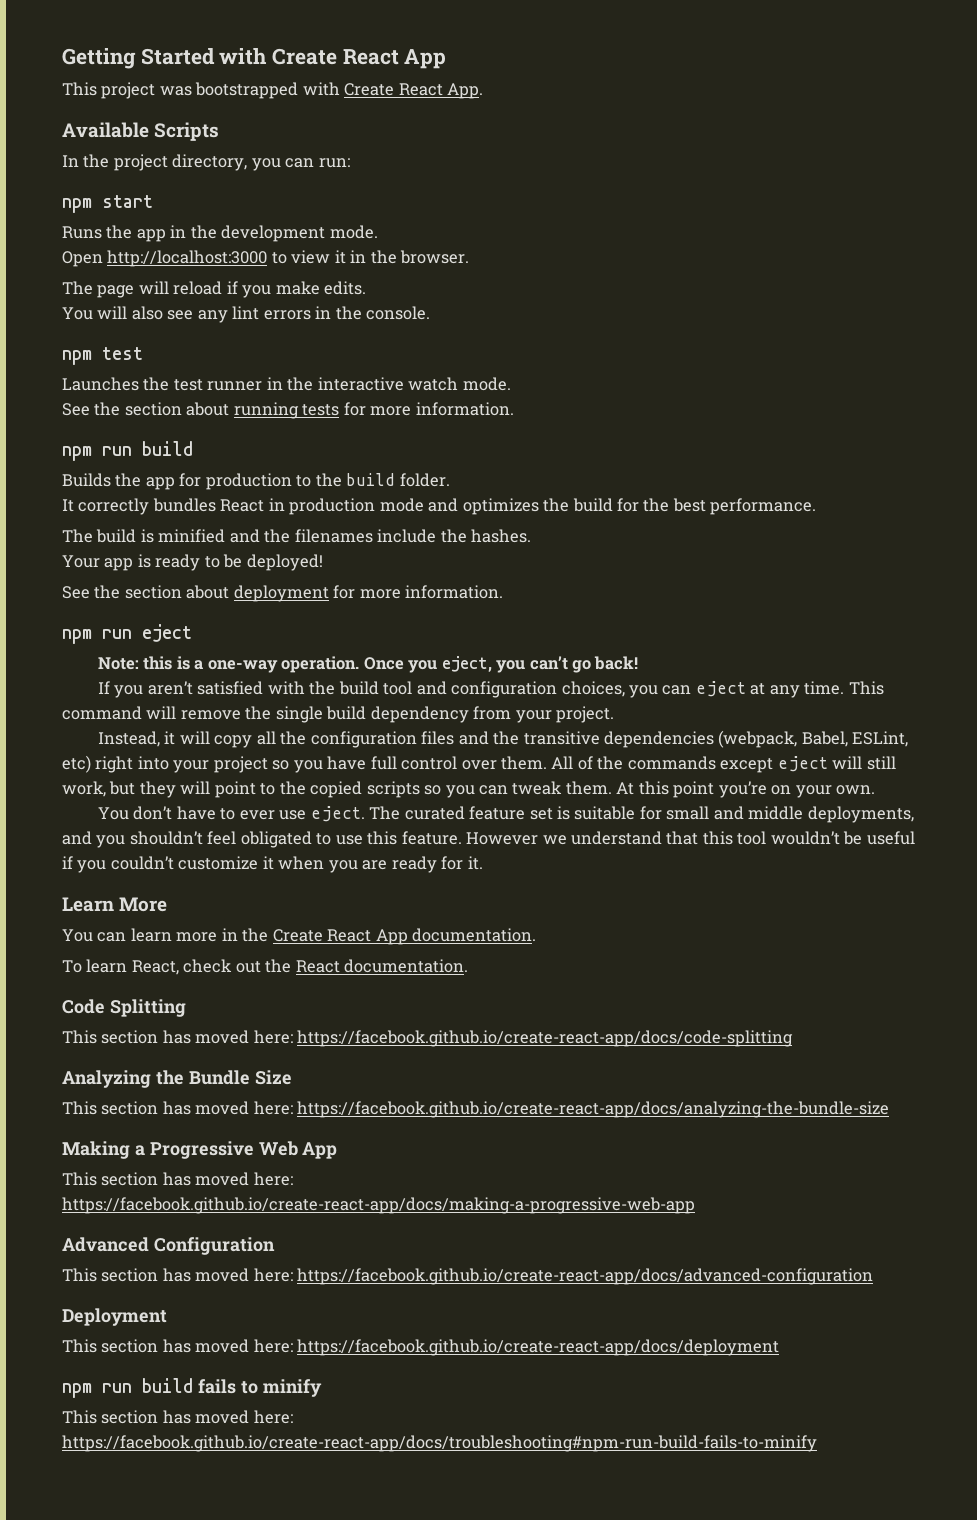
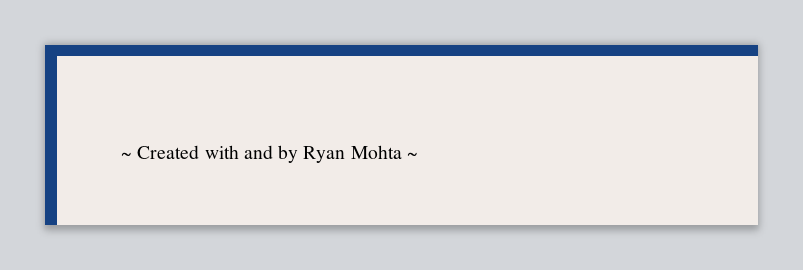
- Getting Started with Create React App
- This project was bootstrapped with Create React App.
- Available Scripts
- In the project directory, you can run:
- npm start
- Runs the app in the development mode.
- Open http://localhost:3000 to view it in the browser.
- The page will reload if you make edits.
- You will also see any lint errors in the console.
- npm test
- Launches the test runner in the interactive watch mode.
- See the section about running tests for more information.
- npm run build
- Builds the app for production to the build folder.
- It correctly bundles React in production mode and optimizes the build for the best performance.
- The build is minified and the filenames include the hashes.
- Your app is ready to be deployed!
- See the section about deployment for more information.
- npm run eject
- Note: this is a one-way operation. Once you eject, you can’t go back!
- If you aren’t satisfied with the build tool and configuration choices, you can eject at any time. This command will remove the single build dependency from your project.
- Instead, it will copy all the configuration files and the transitive dependencies (webpack, Babel, ESLint, etc) right into your project so you have full control over them. All of the commands except eject will still work, but they will point to the copied scripts so you can tweak them. At this point you’re on your own.
- You don’t have to ever use eject. The curated feature set is suitable for small and middle deployments, and you shouldn’t feel obligated to use this feature. However we understand that this tool wouldn’t be useful if you couldn’t customize it when you are ready for it.
- Learn More
- You can learn more in the Create React App documentation.
- To learn React, check out the React documentation.
- Code Splitting
- This section has moved here: https://facebook.github.io/create-react-app/docs/code-splitting
- Analyzing the Bundle Size
- This section has moved here: https://facebook.github.io/create-react-app/docs/analyzing-the-bundle-size
- Making a Progressive Web App
- This section has moved here: https://facebook.github.io/create-react-app/docs/making-a-progressive-web-app
- Advanced Configuration
- This section has moved here: https://facebook.github.io/create-react-app/docs/advanced-configuration
- Deployment
- This section has moved here: https://facebook.github.io/create-react-app/docs/deployment
- npm run build fails to minify
- This section has moved here: https://facebook.github.io/create-react-app/docs/troubleshooting#npm-run-build-fails-to-minify
+ ~ Created with and by Ryan Mohta ~

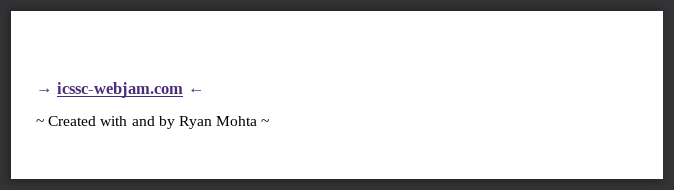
+ → icssc-webjam.com ←

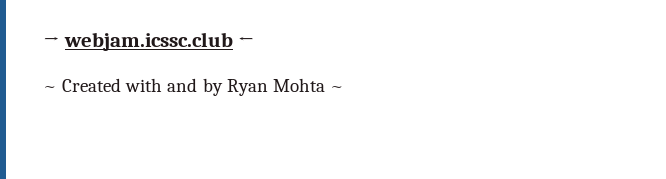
- → icssc-webjam.com ←
+ → webjam.icssc.club ←

